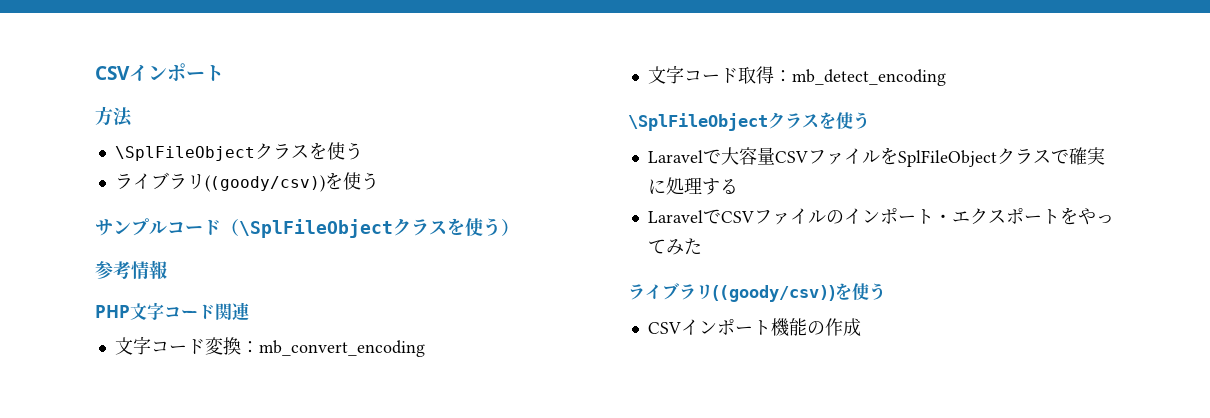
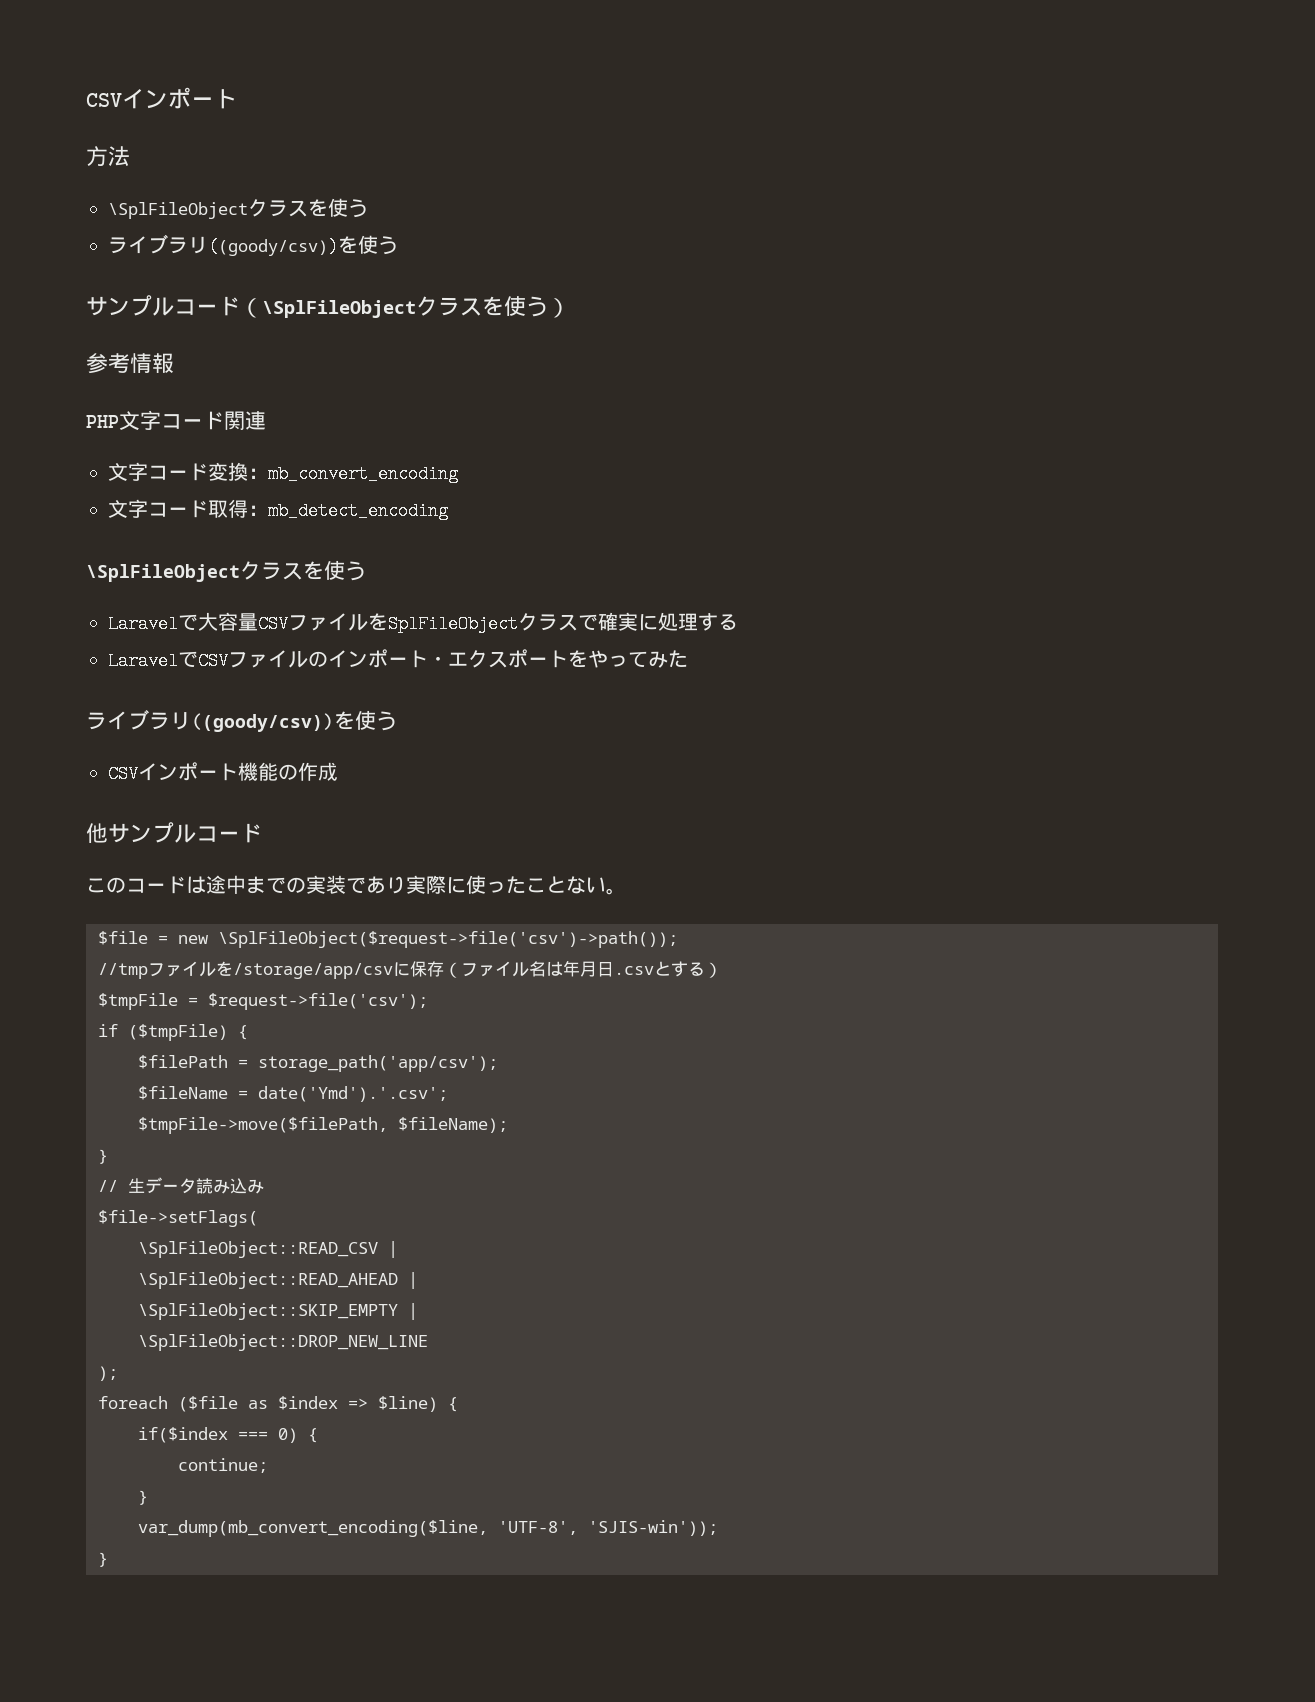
+ 他サンプルコード
+ このコードは途中までの実装であり実際に使ったことない。
+ $file = new \SplFileObject($request->file('csv')->path());
+ //tmpファイルを/storage/app/csvに保存（ファイル名は年月日.csvとする）
+ $tmpFile = $request->file('csv');
+ if ($tmpFile) {
+ $filePath = storage_path('app/csv');
+ $fileName = date('Ymd').'.csv';
+ $tmpFile->move($filePath, $fileName);
+ }
+ // 生データ読み込み
+ $file->setFlags(
+ \SplFileObject::READ_CSV |
+ \SplFileObject::READ_AHEAD |
+ \SplFileObject::SKIP_EMPTY |
+ \SplFileObject::DROP_NEW_LINE
+ );
+ foreach ($file as $index => $line) {
+ if($index === 0) {
+ continue;
+ }
+ var_dump(mb_convert_encoding($line, 'UTF-8', 'SJIS-win'));
+ }

